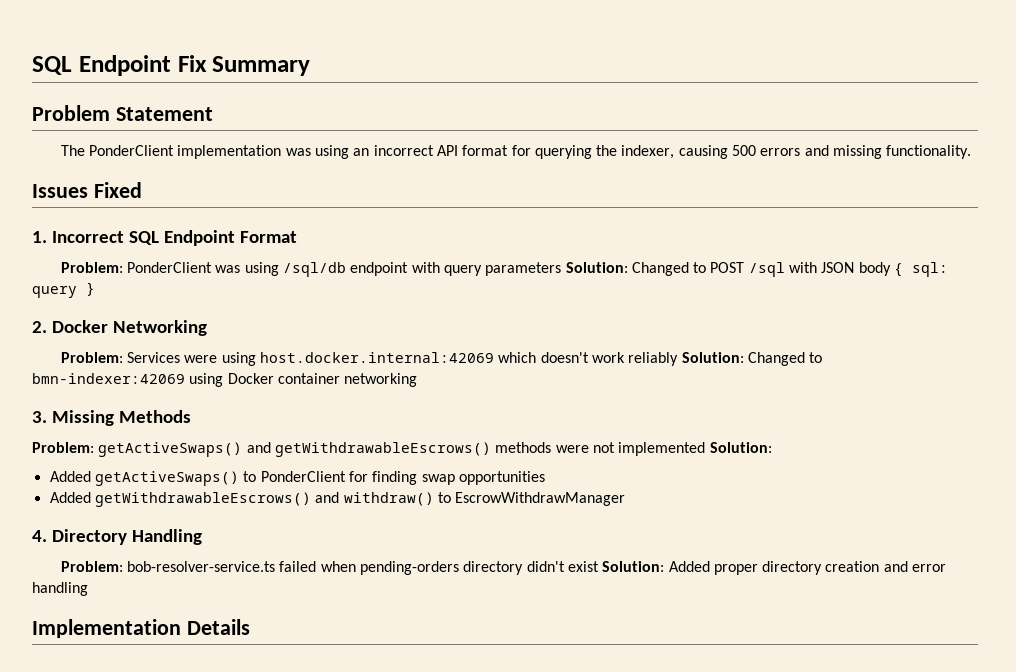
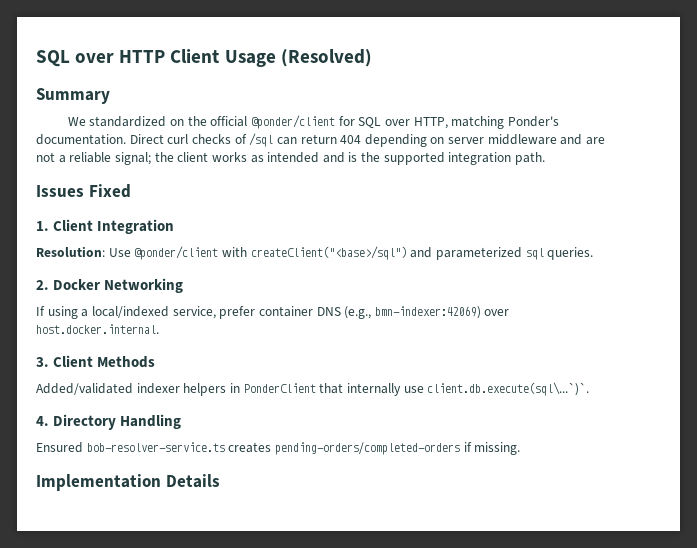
- SQL Endpoint Fix Summary
- Problem Statement
- The PonderClient implementation was using an incorrect API format for querying the indexer, causing 500 errors and missing functionality.
+ SQL over HTTP Client Usage (Resolved)
+ Summary
+ We standardized on the official @ponder/client for SQL over HTTP, matching Ponder's documentation. Direct curl checks of /sql can return 404 depending on server middleware and are not a reliable signal; the client works as intended and is the supported integration path.
  Issues Fixed
- 1. Incorrect SQL Endpoint Format
- Problem: PonderClient was using /sql/db endpoint with query parameters Solution: Changed to POST /sql with JSON body { sql: query }
+ 1. Client Integration
+ Resolution: Use @ponder/client with createClient("<base>/sql") and parameterized sql queries.
  2. Docker Networking
- Problem: Services were using host.docker.internal:42069 which doesn't work reliably Solution: Changed to bmn-indexer:42069 using Docker container networking
+ If using a local/indexed service, prefer container DNS (e.g., bmn-indexer:42069) over host.docker.internal.
- 3. Missing Methods
+ 3. Client Methods
- Problem: getActiveSwaps() and getWithdrawableEscrows() methods were not implemented Solution:
- Added getActiveSwaps() to PonderClient for finding swap opportunities
- Added getWithdrawableEscrows() and withdraw() to EscrowWithdrawManager
+ Added/validated indexer helpers in PonderClient that internally use client.db.execute(sql\...`)`.
  4. Directory Handling
- Problem: bob-resolver-service.ts failed when pending-orders directory didn't exist Solution: Added proper directory creation and error handling
+ Ensured bob-resolver-service.ts creates pending-orders/completed-orders if missing.

